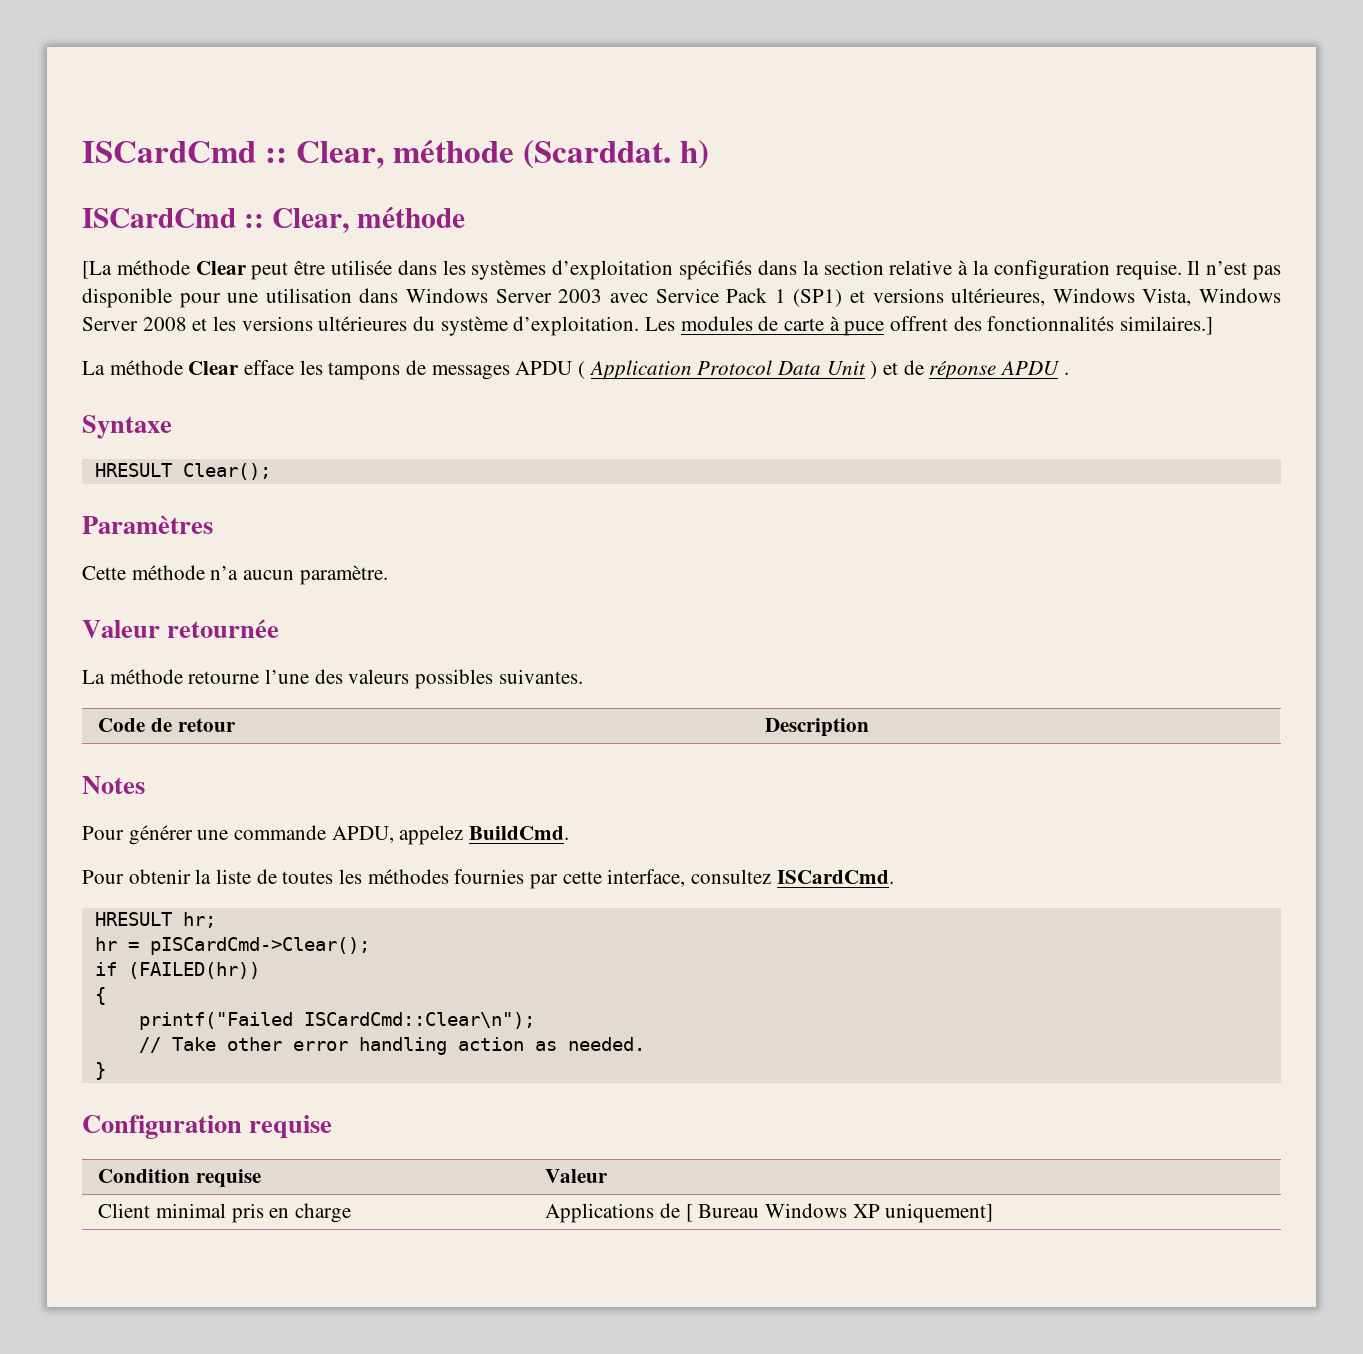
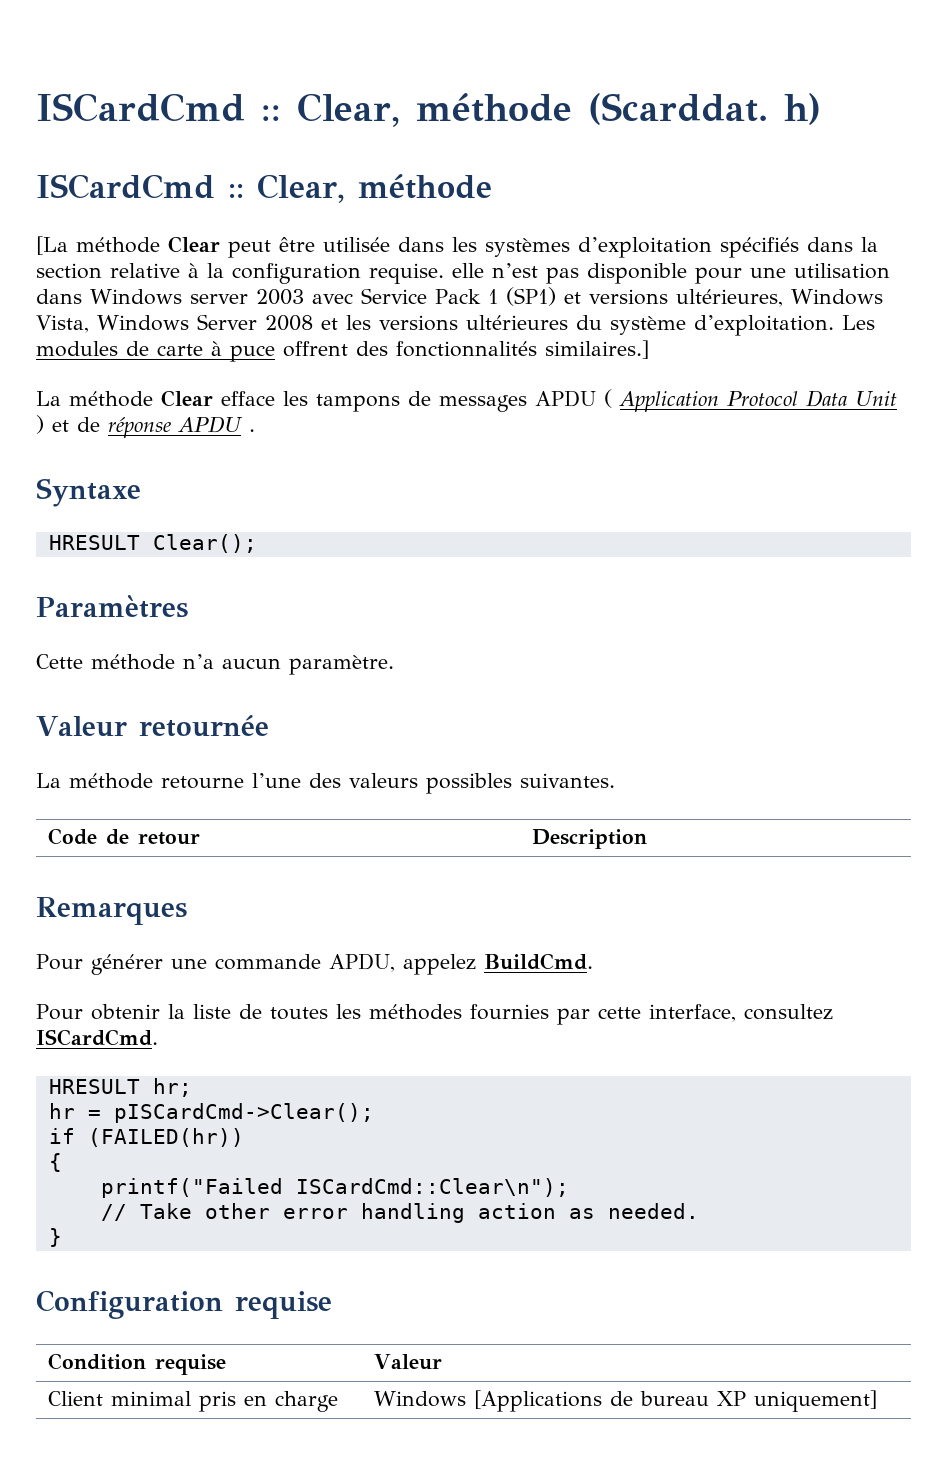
- [La méthode Clear peut être utilisée dans les systèmes d’exploitation spécifiés dans la section relative à la configuration requise. Il n’est pas disponible pour une utilisation dans Windows Server 2003 avec Service Pack 1 (SP1) et versions ultérieures, Windows Vista, Windows Server 2008 et les versions ultérieures du système d’exploitation.
+ [La méthode Clear peut être utilisée dans les systèmes d’exploitation spécifiés dans la section relative à la configuration requise. elle n’est pas disponible pour une utilisation dans Windows server 2003 avec Service Pack 1 (SP1) et versions ultérieures, Windows Vista, Windows Server 2008 et les versions ultérieures du système d’exploitation.
- Notes
+ Remarques
- Client minimal pris en charge | Applications de [ Bureau Windows XP uniquement]
+ Client minimal pris en charge | Windows [Applications de bureau XP uniquement]

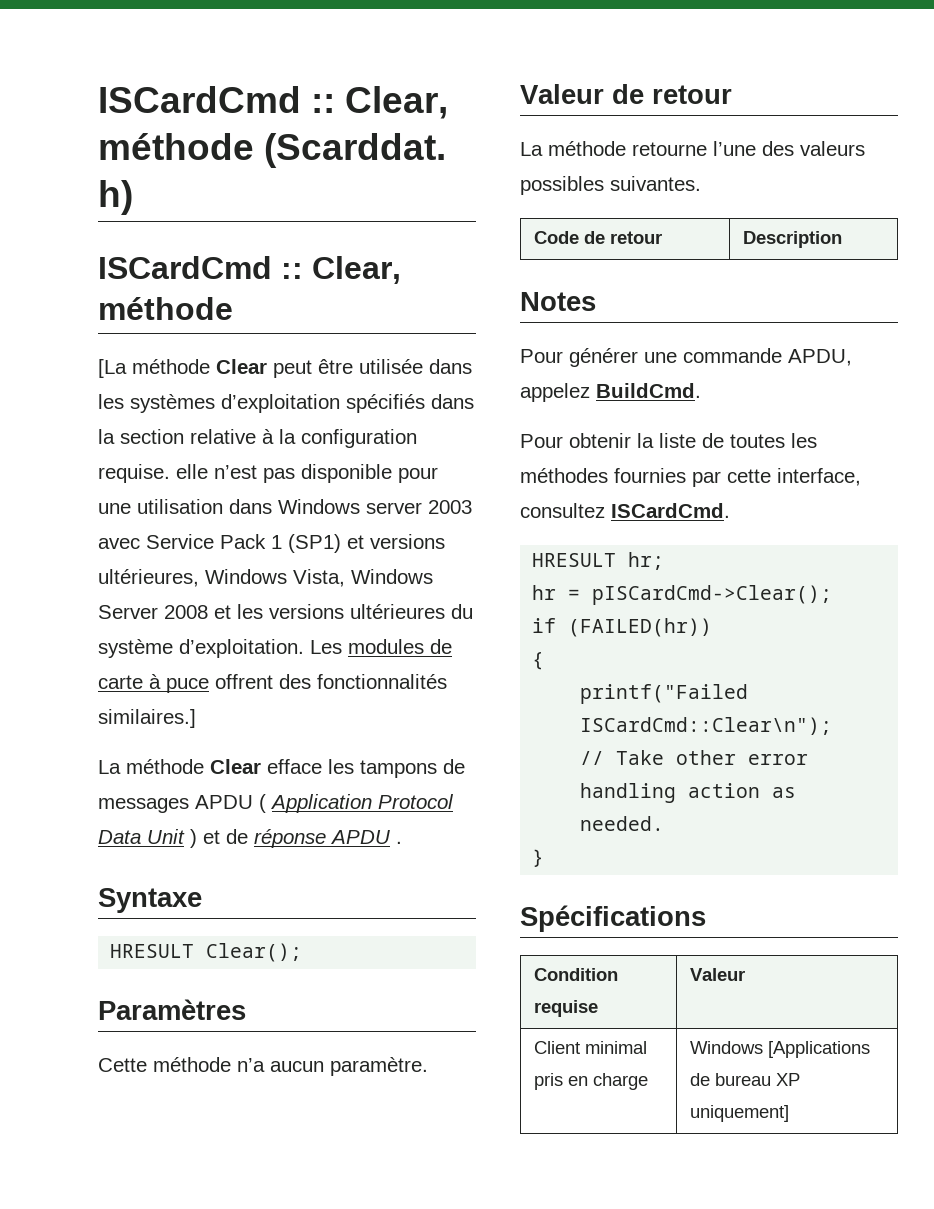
- Valeur retournée
+ Valeur de retour
- Remarques
+ Notes
- Configuration requise
+ Spécifications

